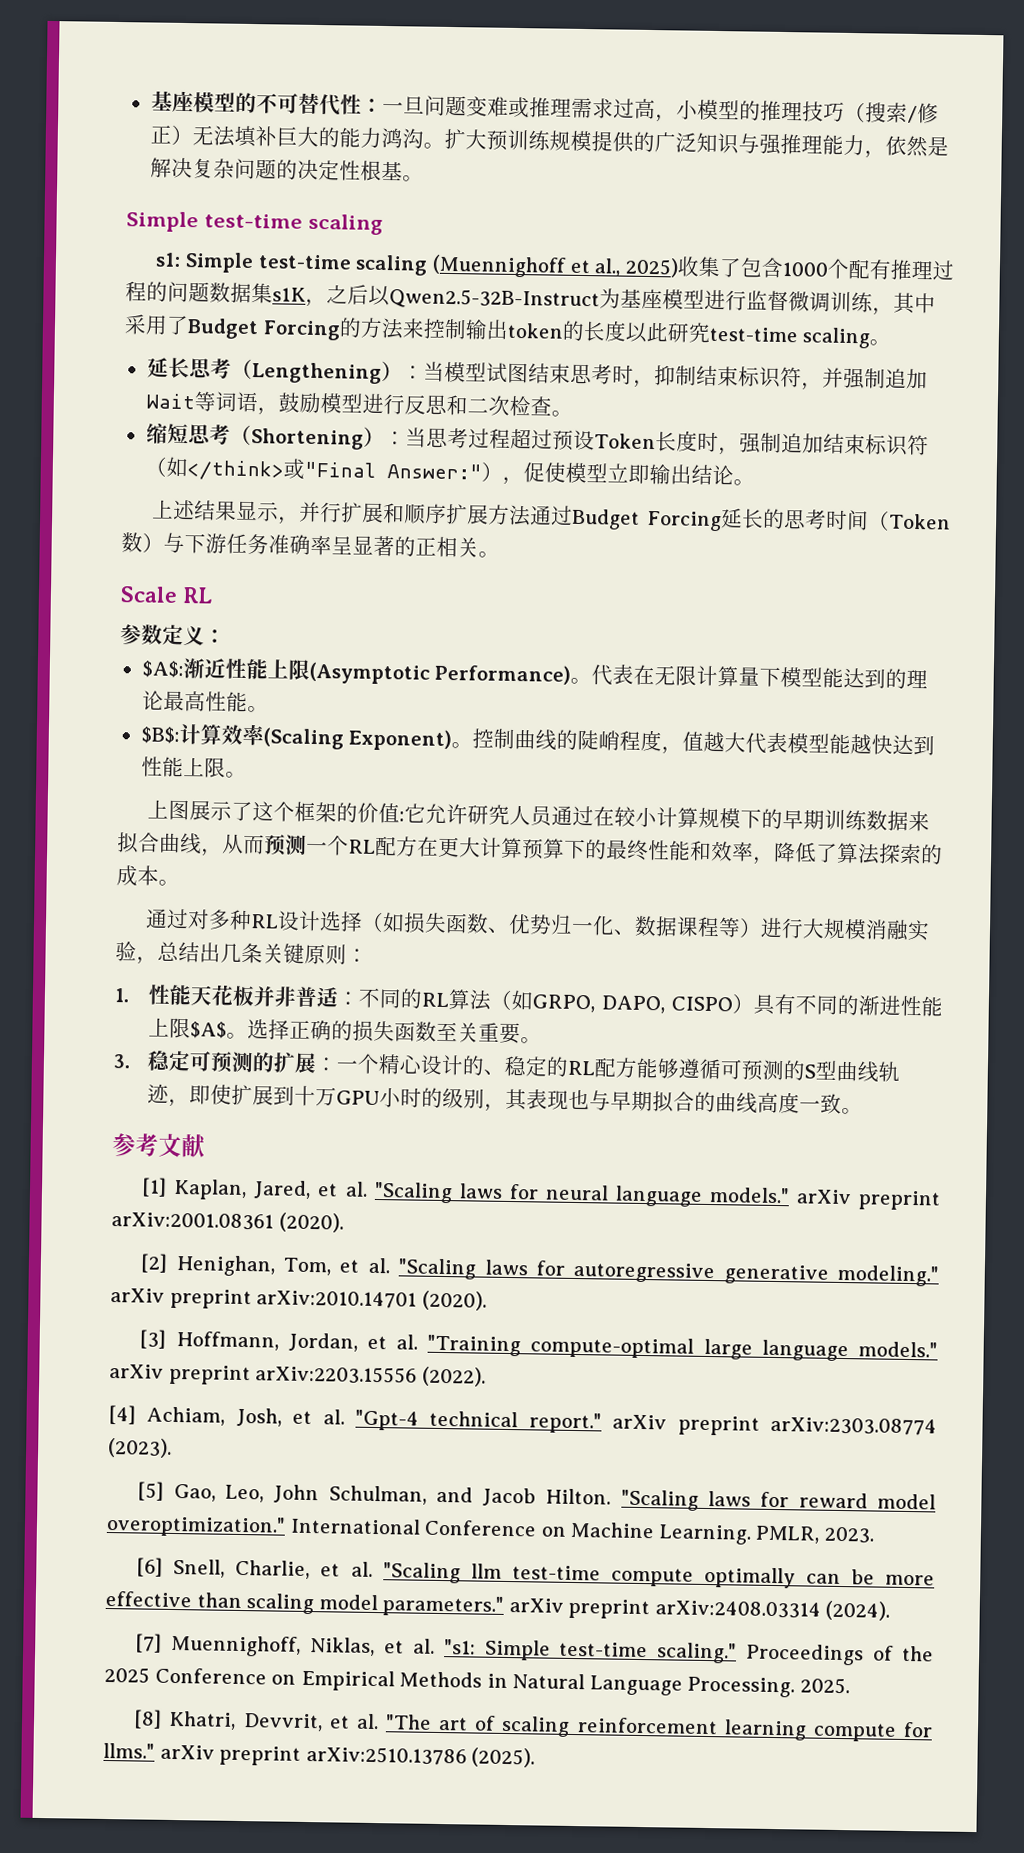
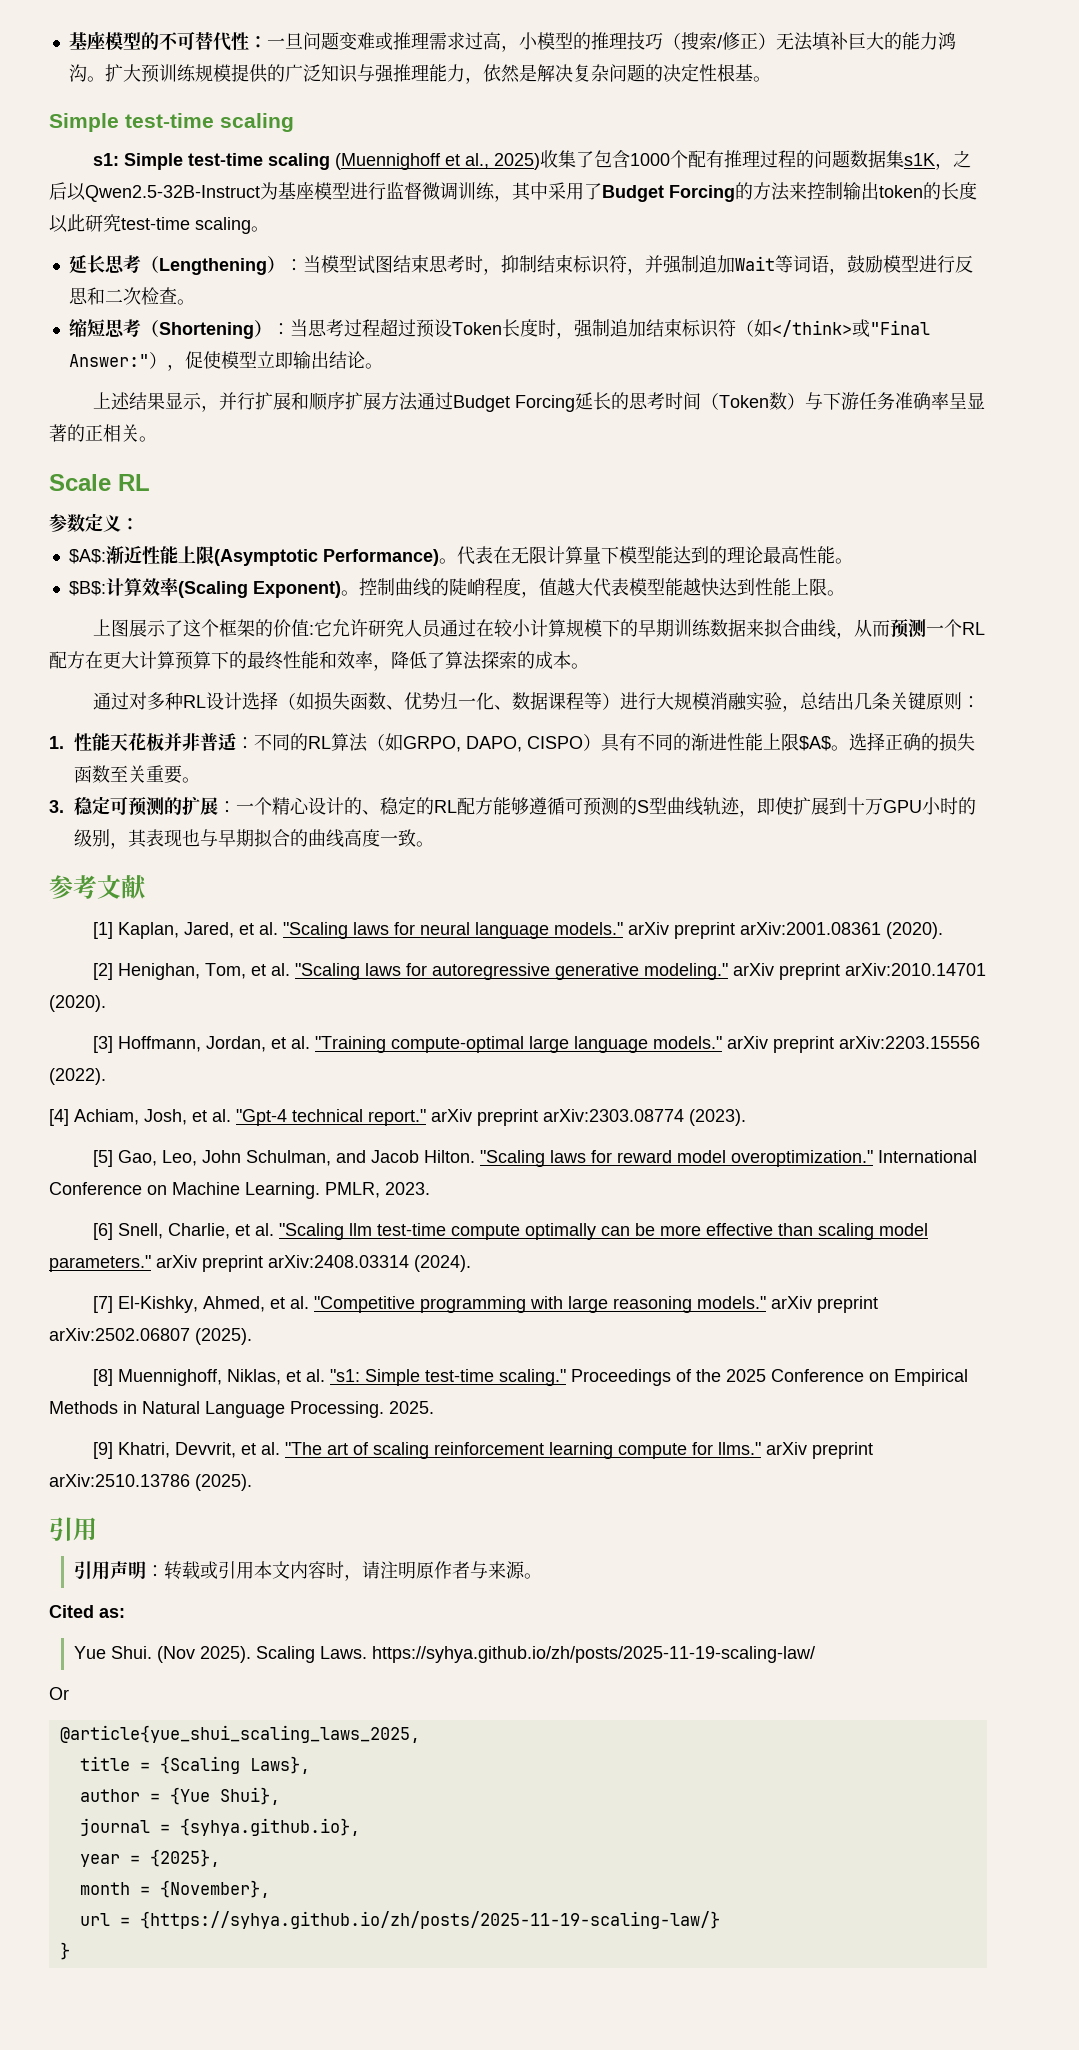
- [7] Muennighoff, Niklas, et al. "s1: Simple test-time scaling."
+ [7] El-Kishky, Ahmed, et al. "Competitive programming with large reasoning models." arXiv preprint arXiv:2502.06807 (2025).
+ [8] Muennighoff, Niklas, et al. "s1: Simple test-time scaling."
- [8] Khatri, Devvrit, et al. "The art of scaling reinforcement learning compute for llms." arXiv preprint arXiv:2510.13786 (2025).
+ [9] Khatri, Devvrit, et al. "The art of scaling reinforcement learning compute for llms." arXiv preprint arXiv:2510.13786 (2025).
+ 引用
+ 引用声明：转载或引用本文内容时，请注明原作者与来源。
+ Cited as:
+ Yue Shui. (Nov 2025). Scaling Laws. https://syhya.github.io/zh/posts/2025-11-19-scaling-law/
+ Or
+ @article{yue_shui_scaling_laws_2025,
+ title = {Scaling Laws},
+ author = {Yue Shui},
+ journal = {syhya.github.io},
+ year = {2025},
+ month = {November},
+ url = {https://syhya.github.io/zh/posts/2025-11-19-scaling-law/}
+ }

